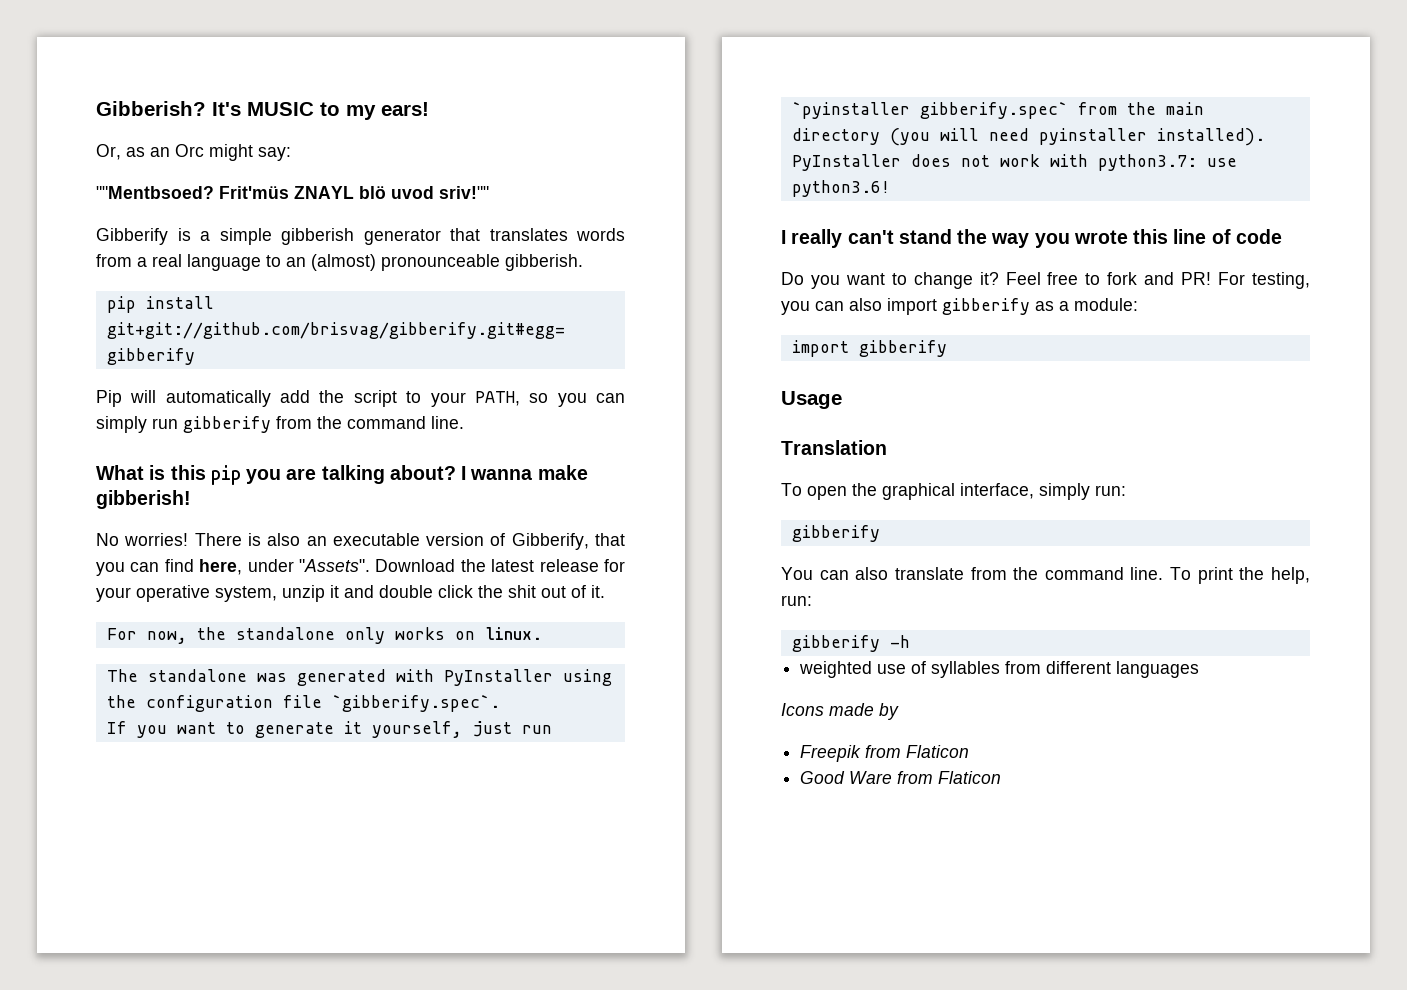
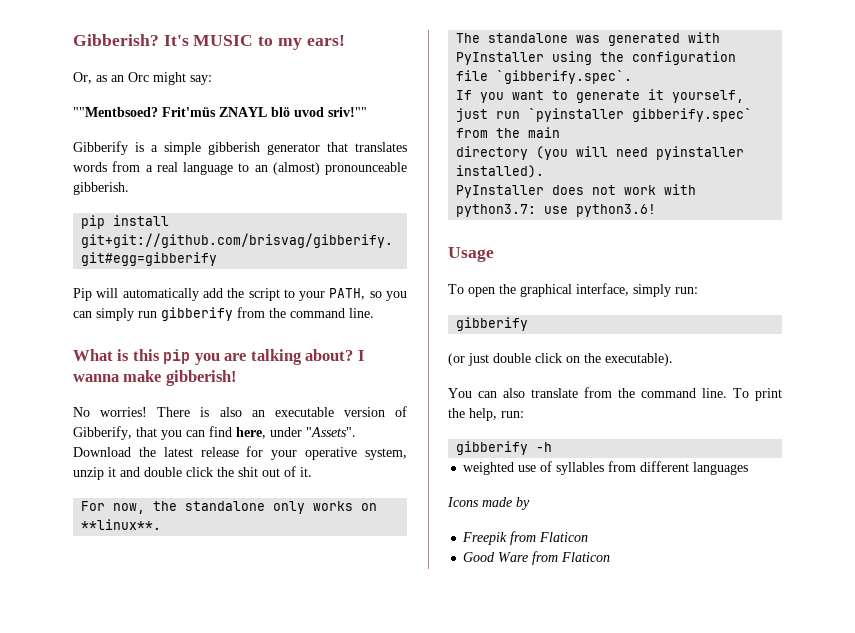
- For now, the standalone only works on linux.
+ For now, the standalone only works on **linux**.
- I really can't stand the way you wrote this line of code
- Do you want to change it? Feel free to fork and PR! For testing, you can also import gibberify as a module:
- import gibberify
- Translation
+ (or just double click on the executable).

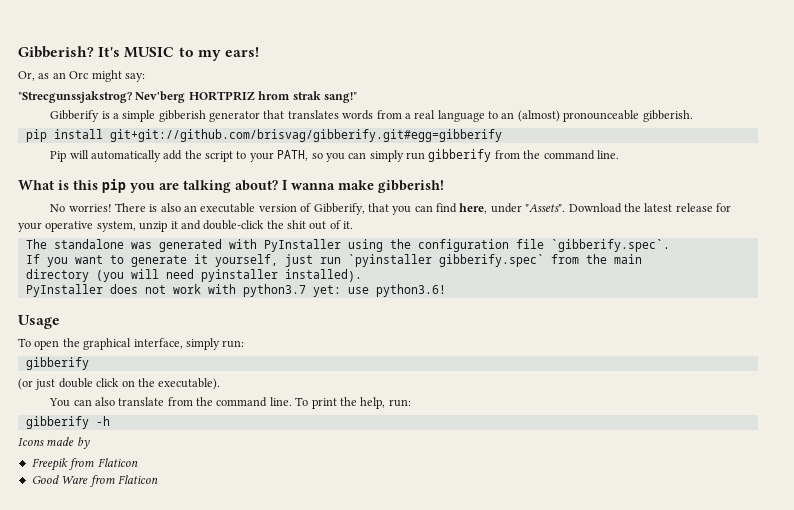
- ""Mentbsoed? Frit'müs ZNAYL blö uvod sriv!""
+ "Strecgunssjakstrog? Nev'berg HORTPRIZ hrom strak sang!"
- Download the latest release for your operative system, unzip it and double click the shit out of it.
+ Download the latest release for your operative system, unzip it and double-click the shit out of it.
- For now, the standalone only works on **linux**.
- PyInstaller does not work with python3.7: use python3.6!
+ PyInstaller does not work with python3.7 yet: use python3.6!
- weighted use of syllables from different languages

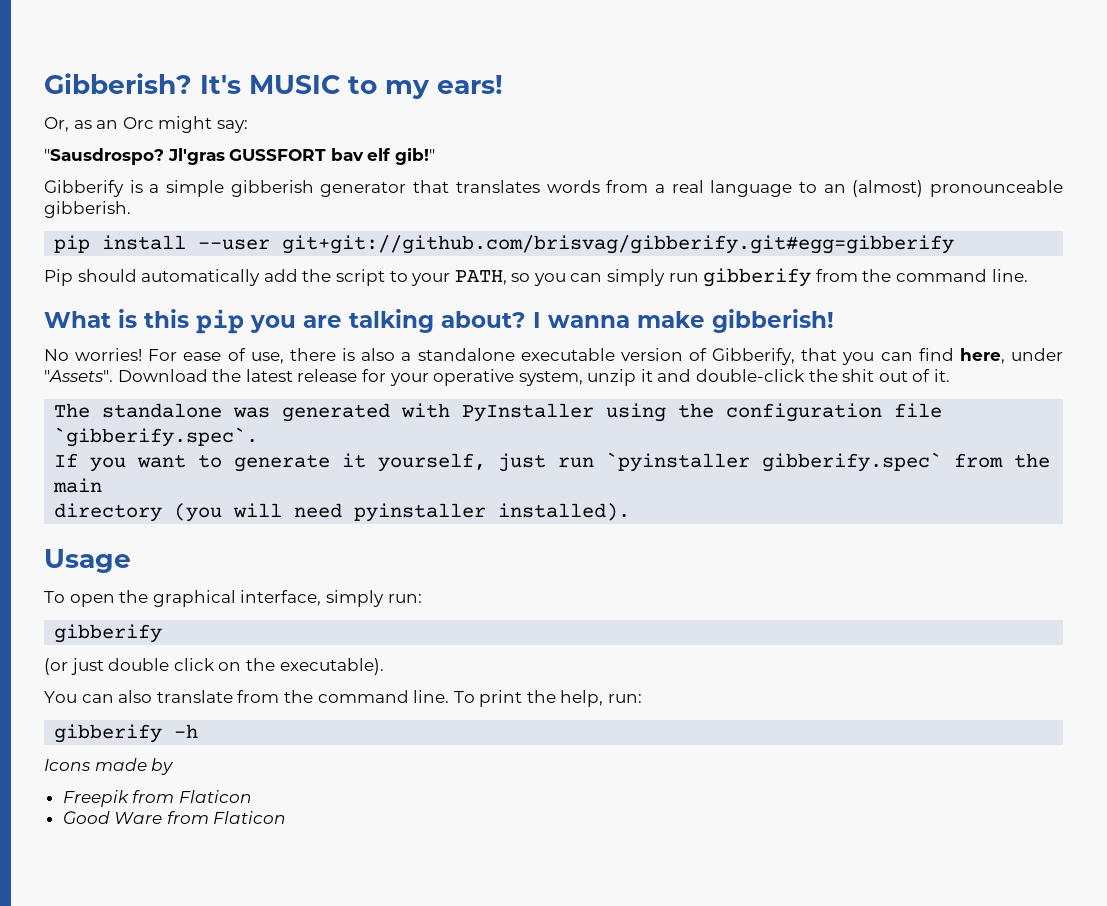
- "Strecgunssjakstrog? Nev'berg HORTPRIZ hrom strak sang!"
+ "Sausdrospo? Jl'gras GUSSFORT bav elf gib!"
- pip install git+git://github.com/brisvag/gibberify.git#egg=gibberify
+ pip install --user git+git://github.com/brisvag/gibberify.git#egg=gibberify
- Pip will automatically add the script to your PATH, so you can simply run gibberify from the command line.
+ Pip should automatically add the script to your PATH, so you can simply run gibberify from the command line.
- There is also an executable version of Gibberify, that you can find here, under "Assets".
+ For ease of use, there is also a standalone executable version of Gibberify, that you can find here, under "Assets".
- PyInstaller does not work with python3.7 yet: use python3.6!

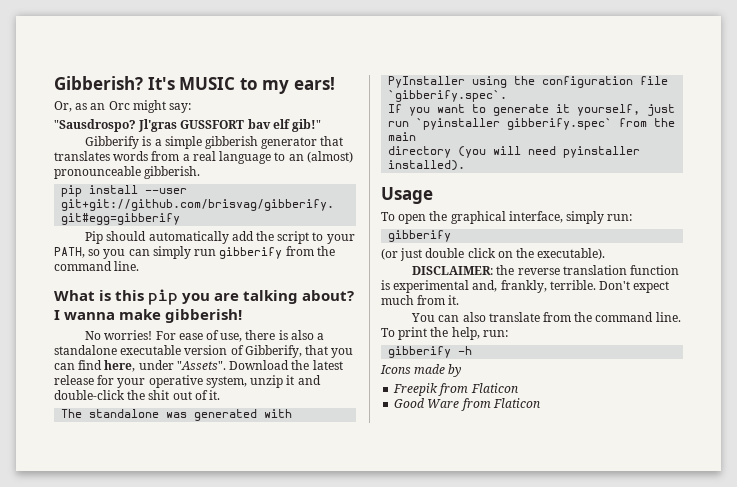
+ DISCLAIMER: the reverse translation function is experimental and, frankly, terrible. Don't expect much from it.

